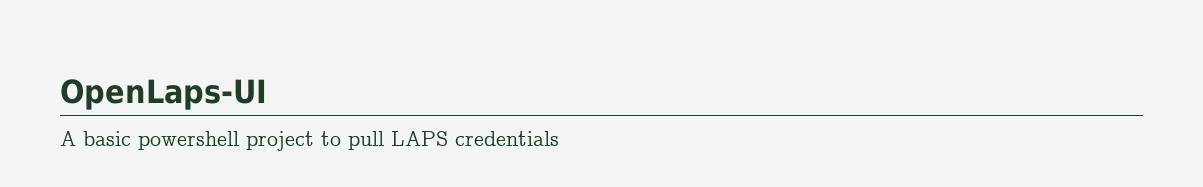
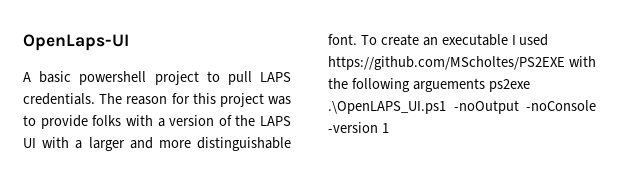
- A basic powershell project to pull LAPS credentials
+ A basic powershell project to pull LAPS credentials. The reason for this project was to provide folks with a version of the LAPS UI with a larger and more distinguishable font. To create an executable I used https://github.com/MScholtes/PS2EXE with the following arguements ps2exe .\OpenLAPS_UI.ps1 -noOutput -noConsole -version 1

